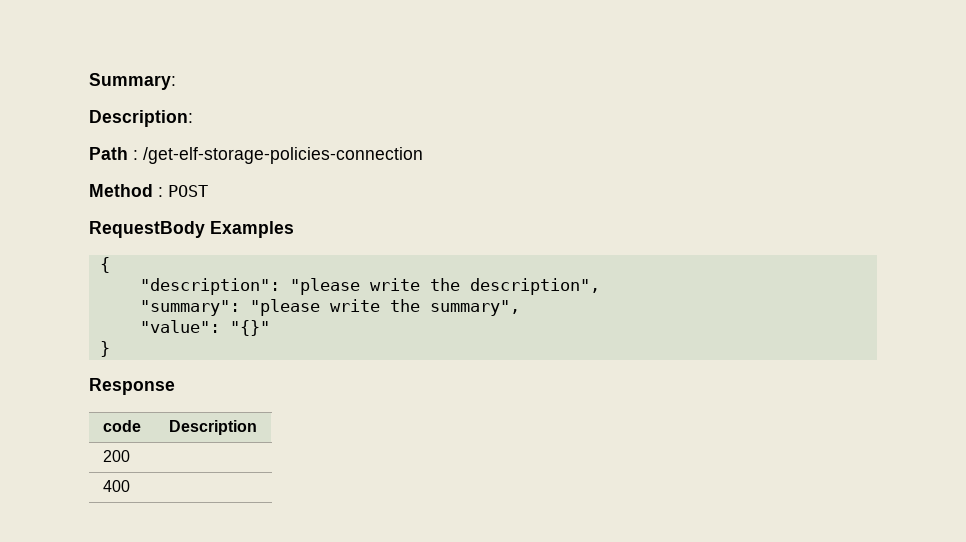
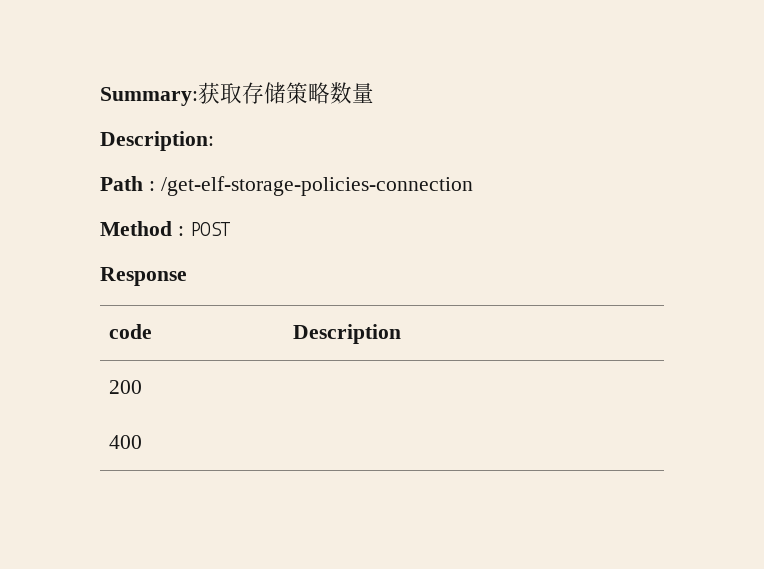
- Summary:
+ Summary:获取存储策略数量
- RequestBody Examples
- {
- "description": "please write the description",
- "summary": "please write the summary",
- "value": "{}"
- }

